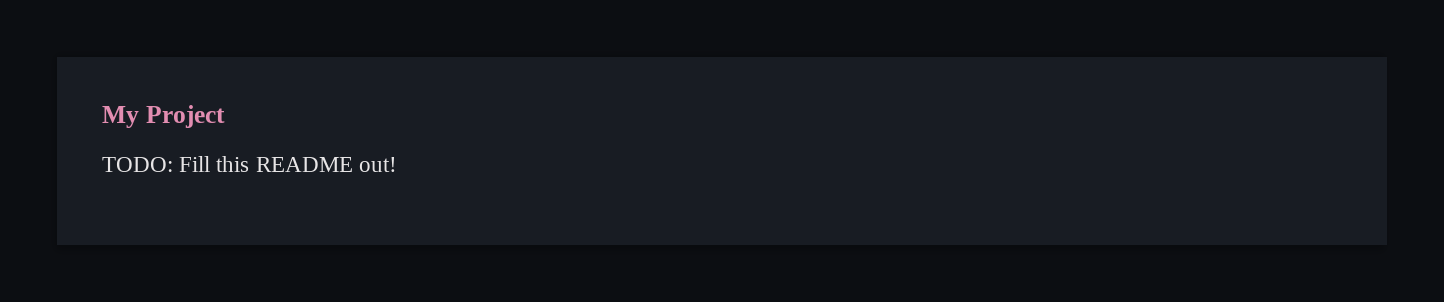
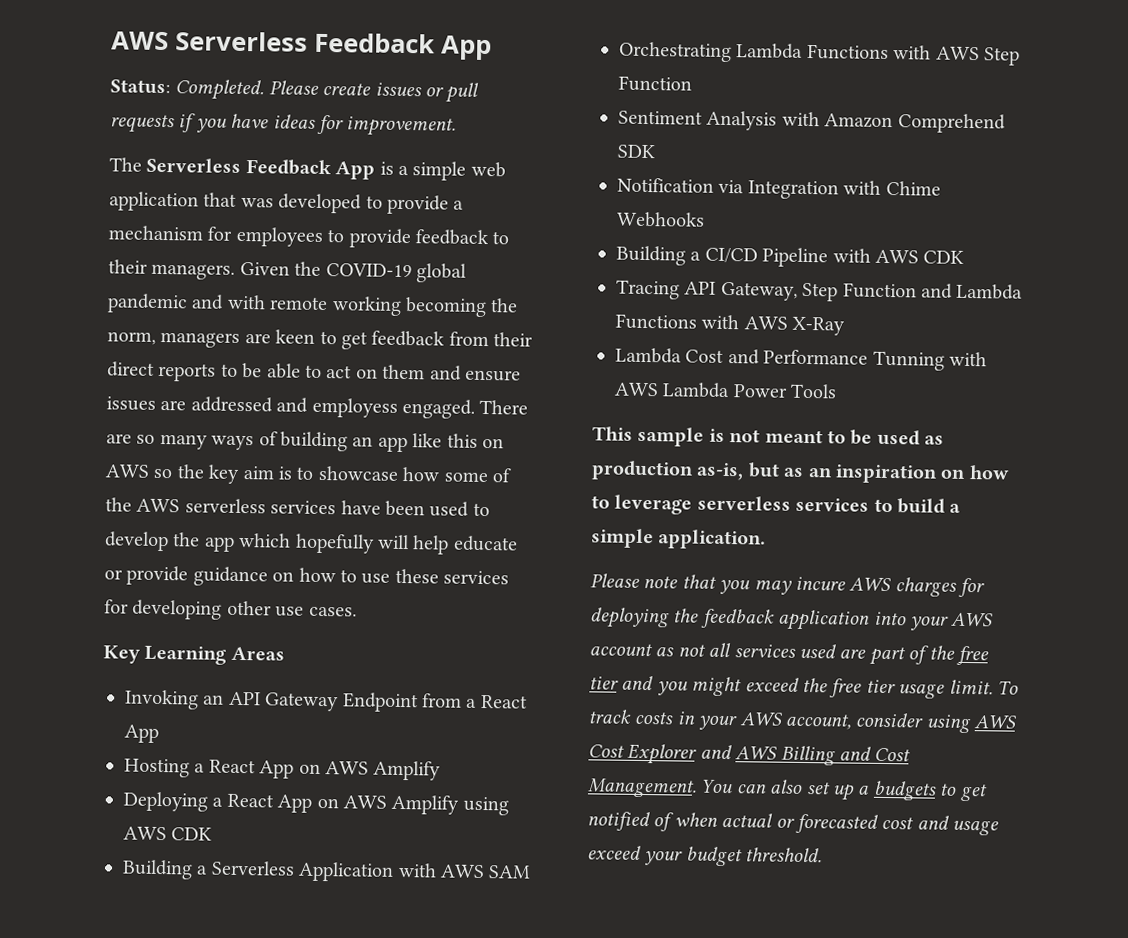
- My Project
- TODO: Fill this README out!
+ AWS Serverless Feedback App
+ Status: Completed. Please create issues or pull requests if you have ideas for improvement.
+ The Serverless Feedback App is a simple web application that was developed to provide a mechanism for employees to provide feedback to their managers. Given the COVID-19 global pandemic and with remote working becoming the norm, managers are keen to get feedback from their direct reports to be able to act on them and ensure issues are addressed and employess engaged. There are so many ways of building an app like this on AWS so the key aim is to showcase how some of the AWS serverless services have been used to develop the app which hopefully will help educate or provide guidance on how to use these services for developing other use cases.
+ Key Learning Areas
+ Invoking an API Gateway Endpoint from a React App
+ Hosting a React App on AWS Amplify
+ Deploying a React App on AWS Amplify using AWS CDK
+ Building a Serverless Application with AWS SAM
+ Orchestrating Lambda Functions with AWS Step Function
+ Sentiment Analysis with Amazon Comprehend SDK
+ Notification via Integration with Chime Webhooks
+ Building a CI/CD Pipeline with AWS CDK
+ Tracing API Gateway, Step Function and Lambda Functions with AWS X-Ray
+ Lambda Cost and Performance Tunning with AWS Lambda Power Tools
+ This sample is not meant to be used as production as-is, but as an inspiration on how to leverage serverless services to build a simple application.
+ Please note that you may incure AWS charges for deploying the feedback application into your AWS account as not all services used are part of the free tier and you might exceed the free tier usage limit. To track costs in your AWS account, consider using AWS Cost Explorer and AWS Billing and Cost Management. You can also set up a budgets to get notified of when actual or forecasted cost and usage exceed your budget threshold.

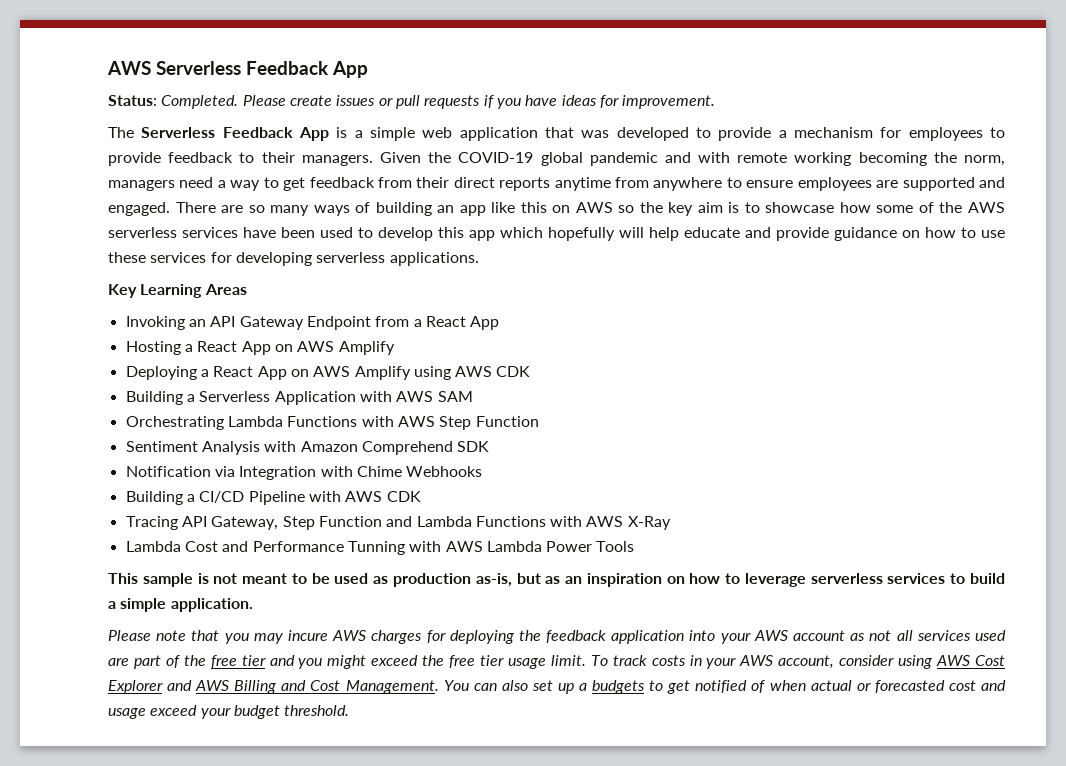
- Given the COVID-19 global pandemic and with remote working becoming the norm, managers are keen to get feedback from their direct reports to be able to act on them and ensure issues are addressed and employess engaged.
+ Given the COVID-19 global pandemic and with remote working becoming the norm, managers need a way to get feedback from their direct reports anytime from anywhere to ensure employees are supported and engaged.
- There are so many ways of building an app like this on AWS so the key aim is to showcase how some of the AWS serverless services have been used to develop the app which hopefully will help educate or provide guidance on how to use these services for developing other use cases.
+ There are so many ways of building an app like this on AWS so the key aim is to showcase how some of the AWS serverless services have been used to develop this app which hopefully will help educate and provide guidance on how to use these services for developing serverless applications.

